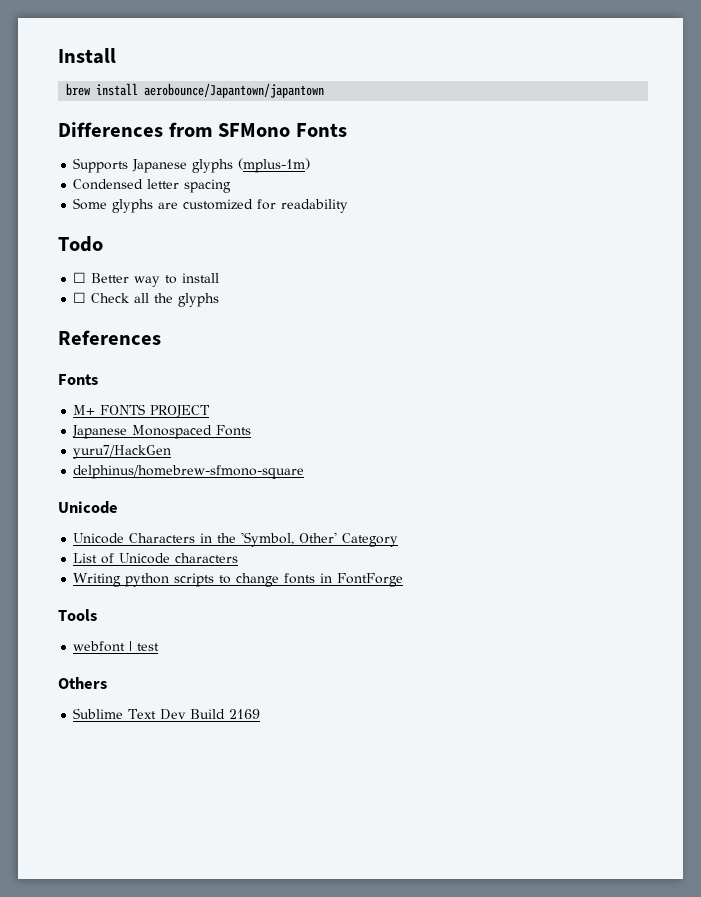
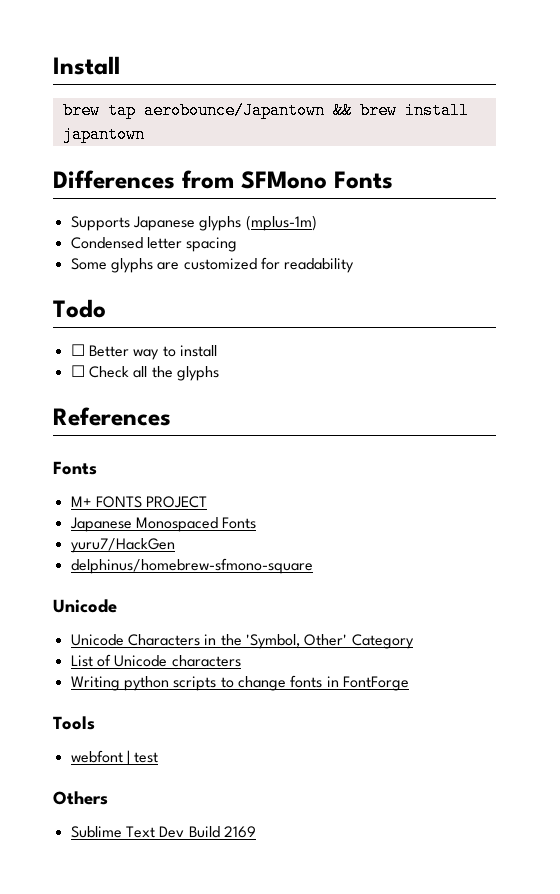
- brew install aerobounce/Japantown/japantown
+ brew tap aerobounce/Japantown && brew install japantown

